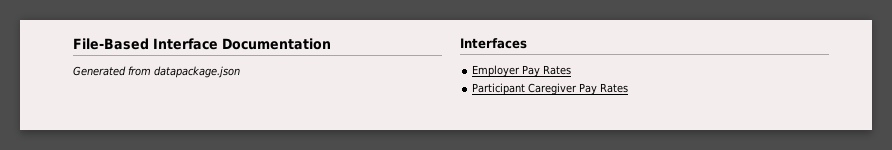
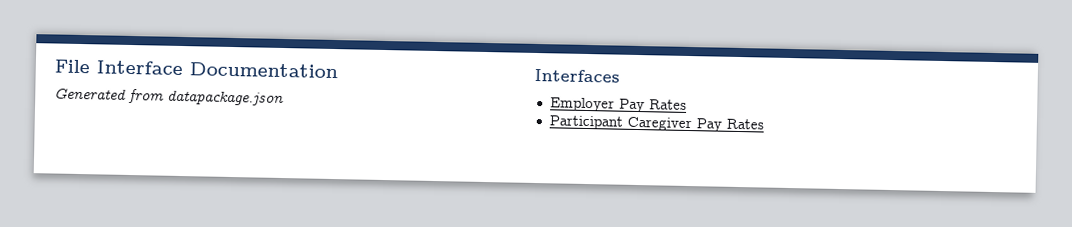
- File-Based Interface Documentation
+ File Interface Documentation

